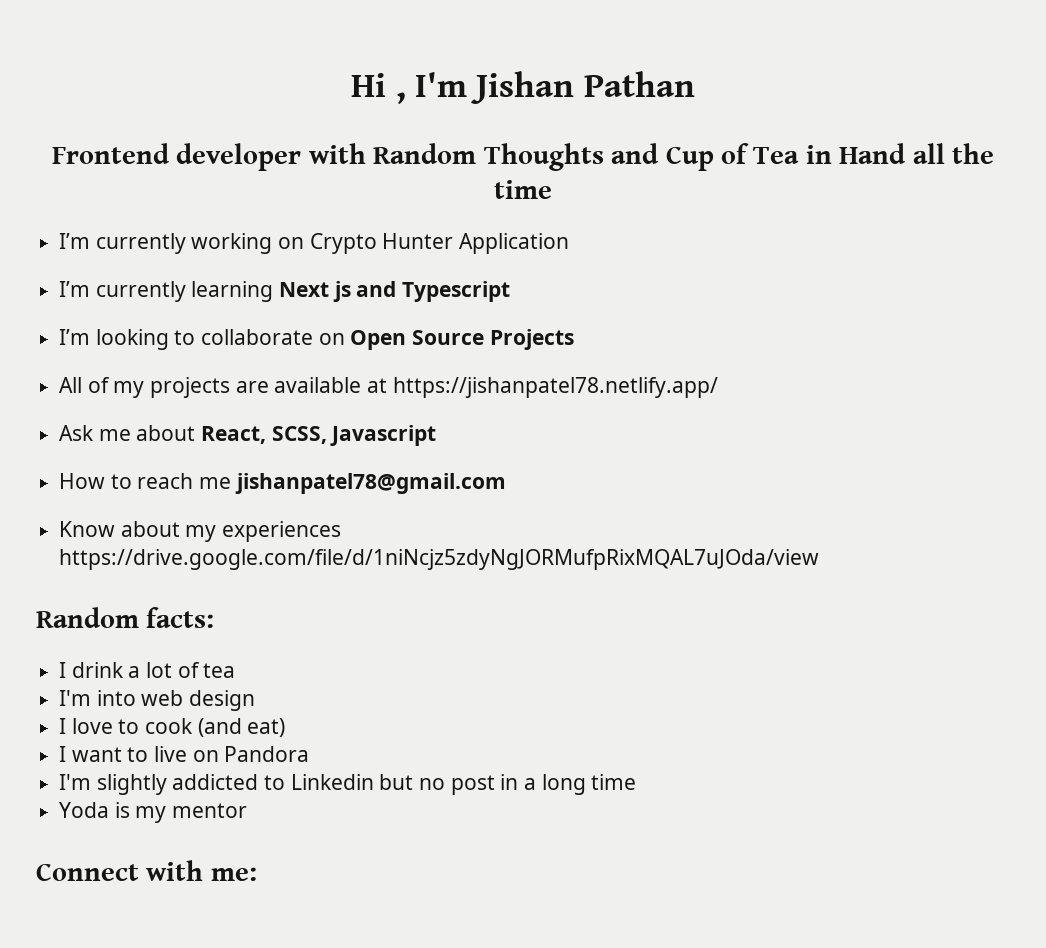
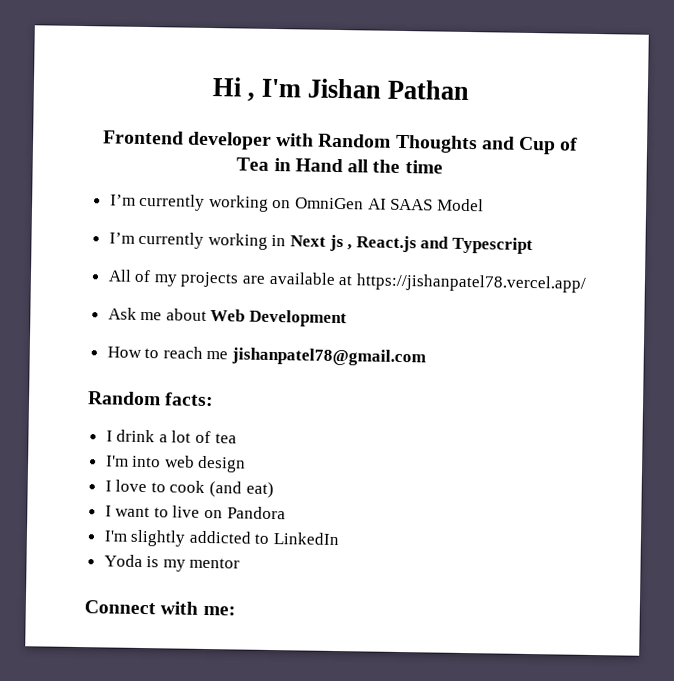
- I’m currently working on Crypto Hunter Application
- I’m currently learning Next js and Typescript
- I’m looking to collaborate on Open Source Projects
+ I’m currently working on OmniGen AI SAAS Model
+ I’m currently working in Next js , React.js and Typescript
- All of my projects are available at https://jishanpatel78.netlify.app/
+ All of my projects are available at https://jishanpatel78.vercel.app/
- Ask me about React, SCSS, Javascript
+ Ask me about Web Development
- Know about my experiences https://drive.google.com/file/d/1niNcjz5zdyNgJORMufpRixMQAL7uJOda/view
- I'm slightly addicted to Linkedin but no post in a long time
+ I'm slightly addicted to LinkedIn

